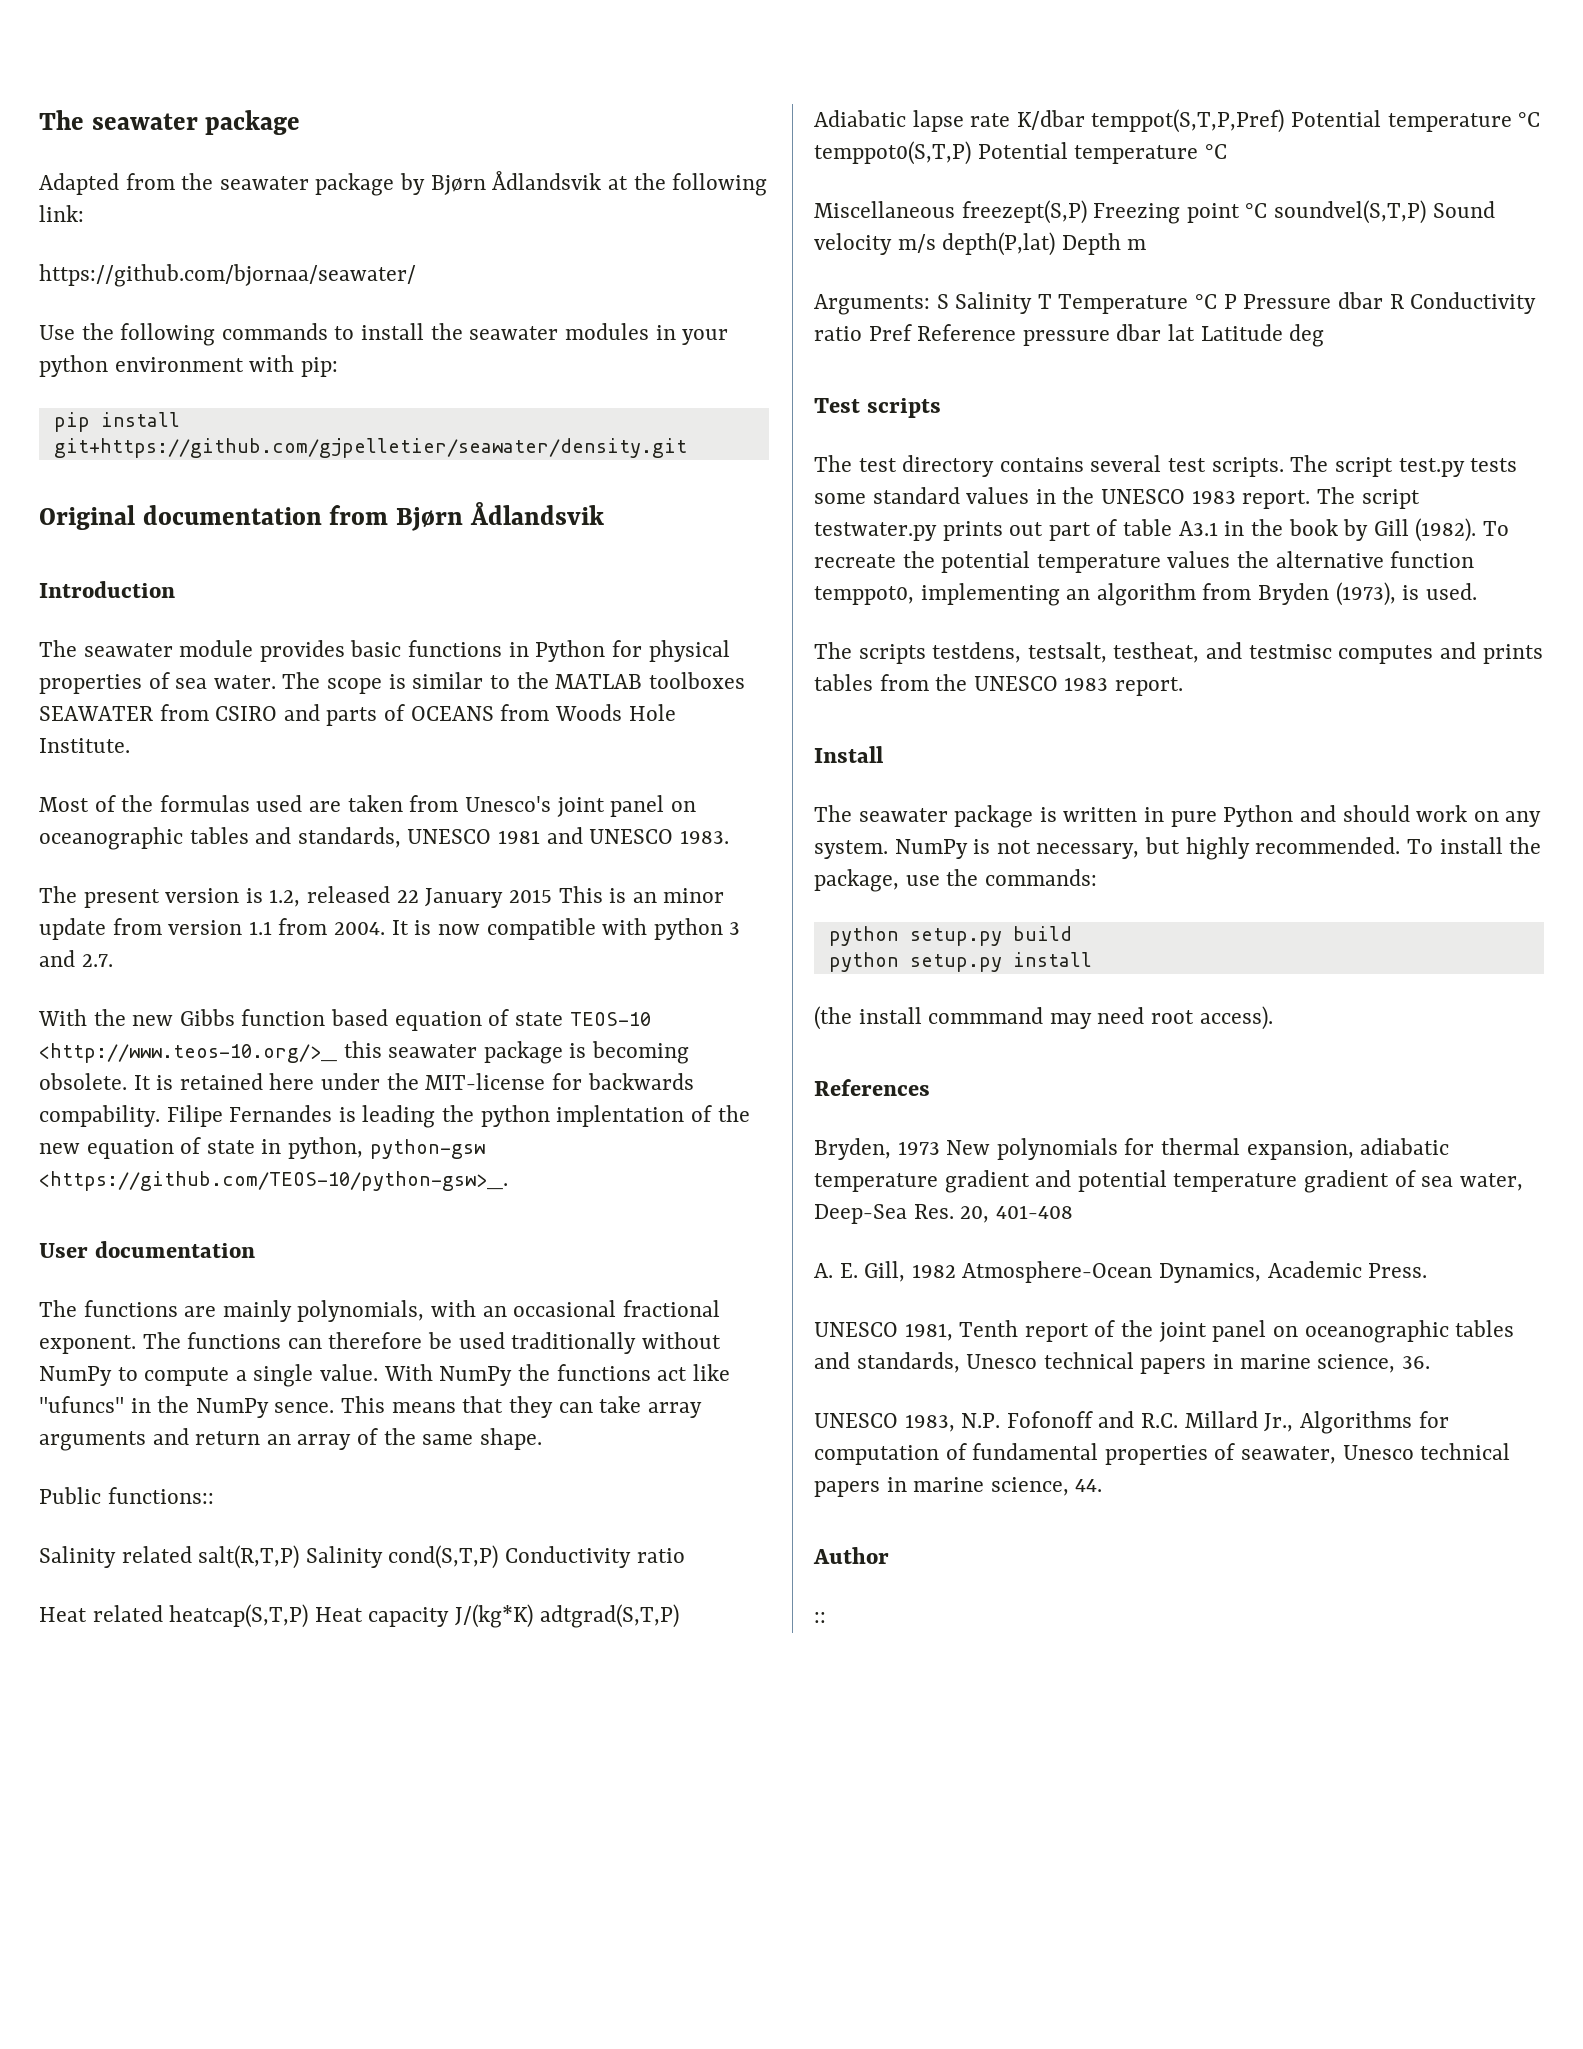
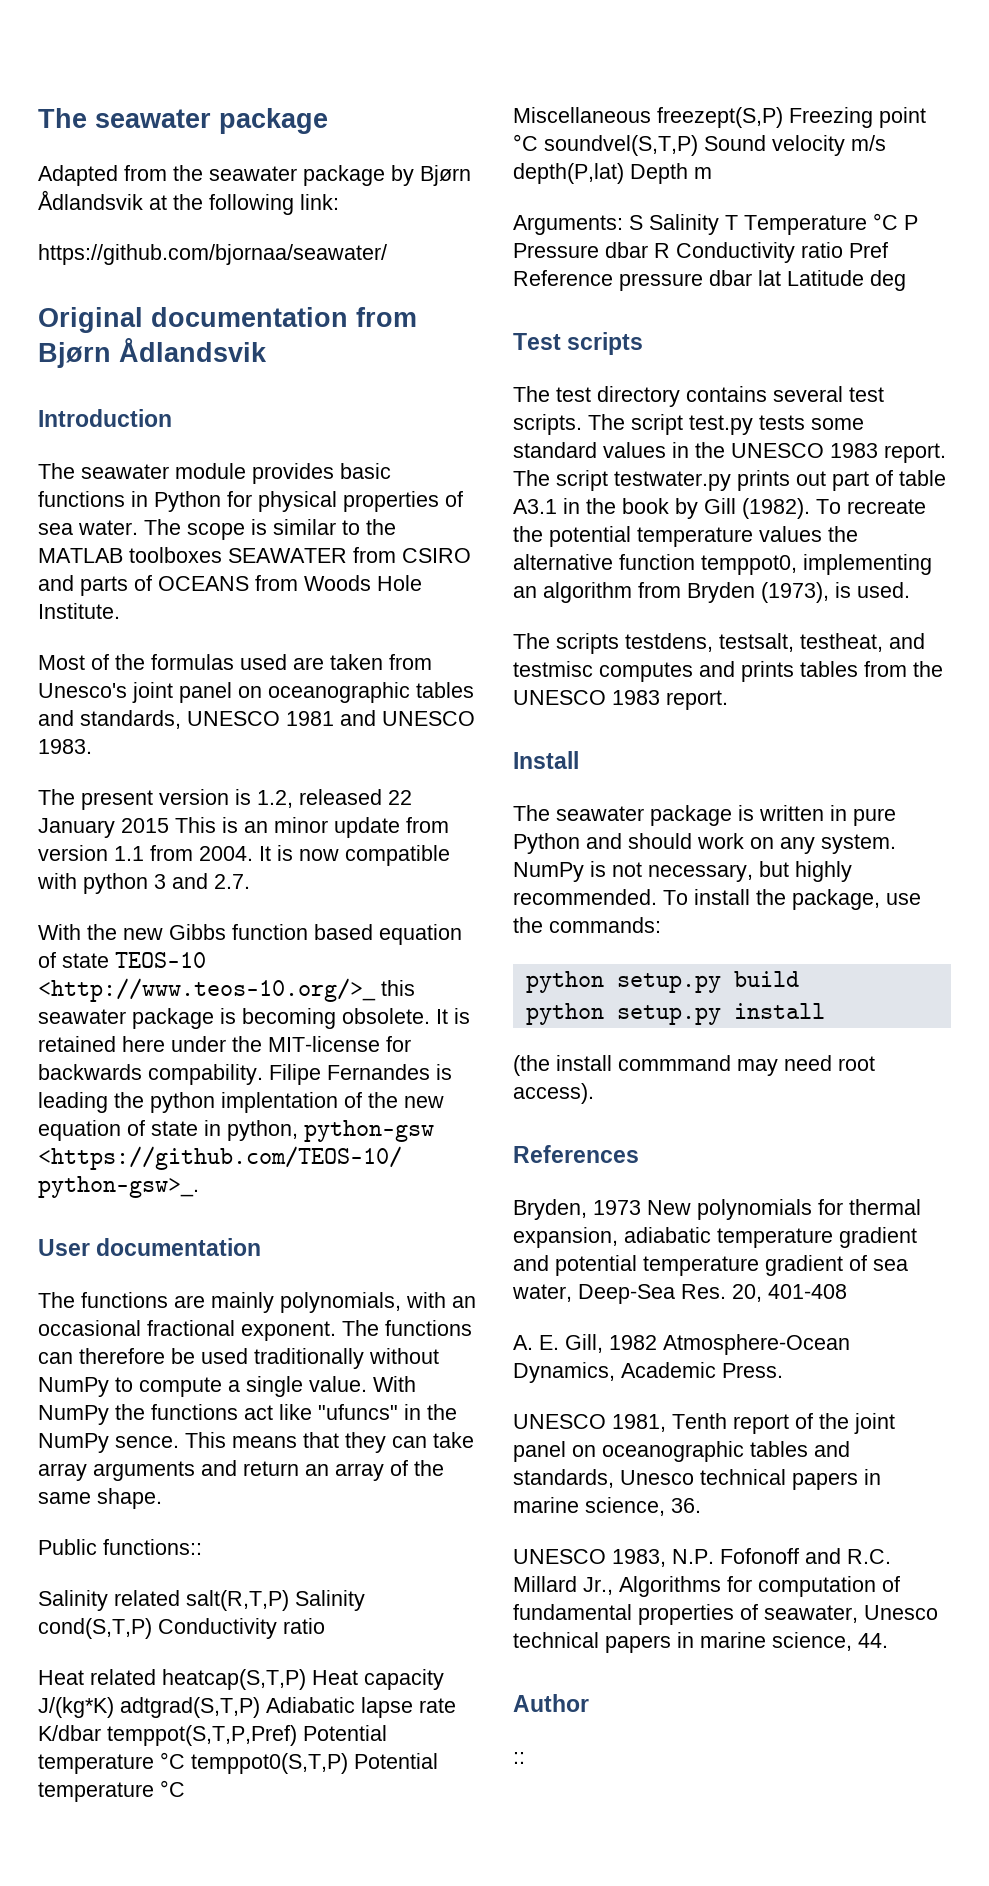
- Use the following commands to install the seawater modules in your python environment with pip:
- pip install git+https://github.com/gjpelletier/seawater/density.git

